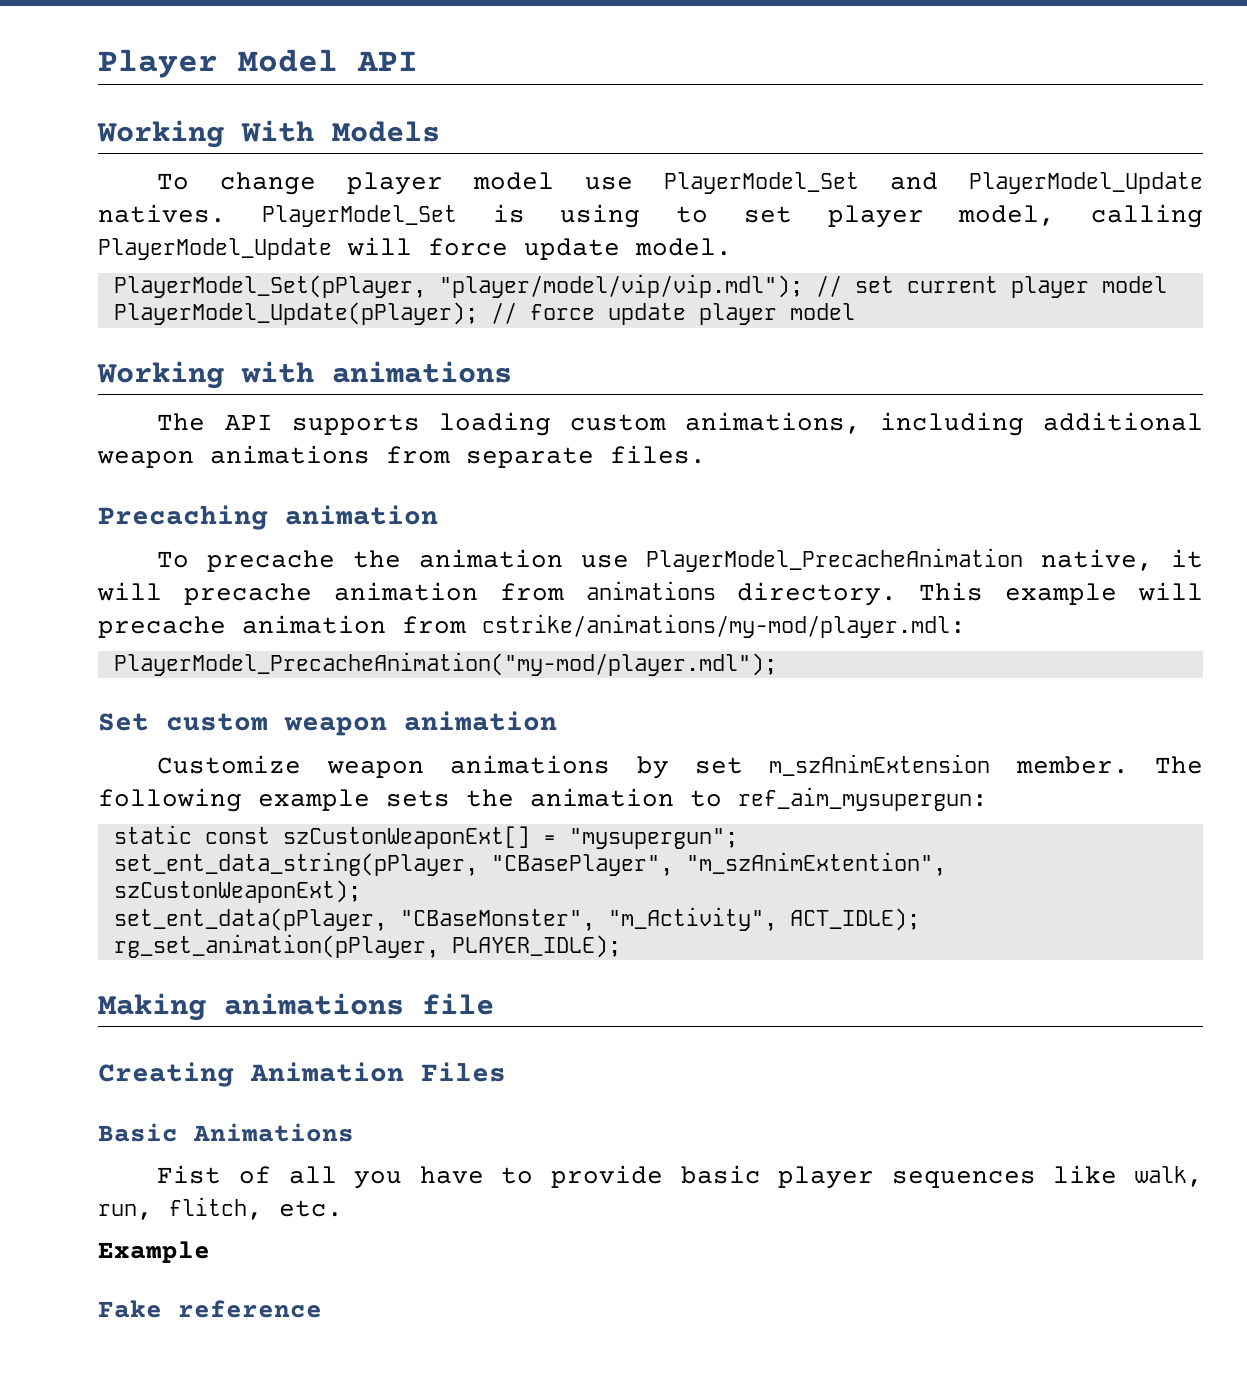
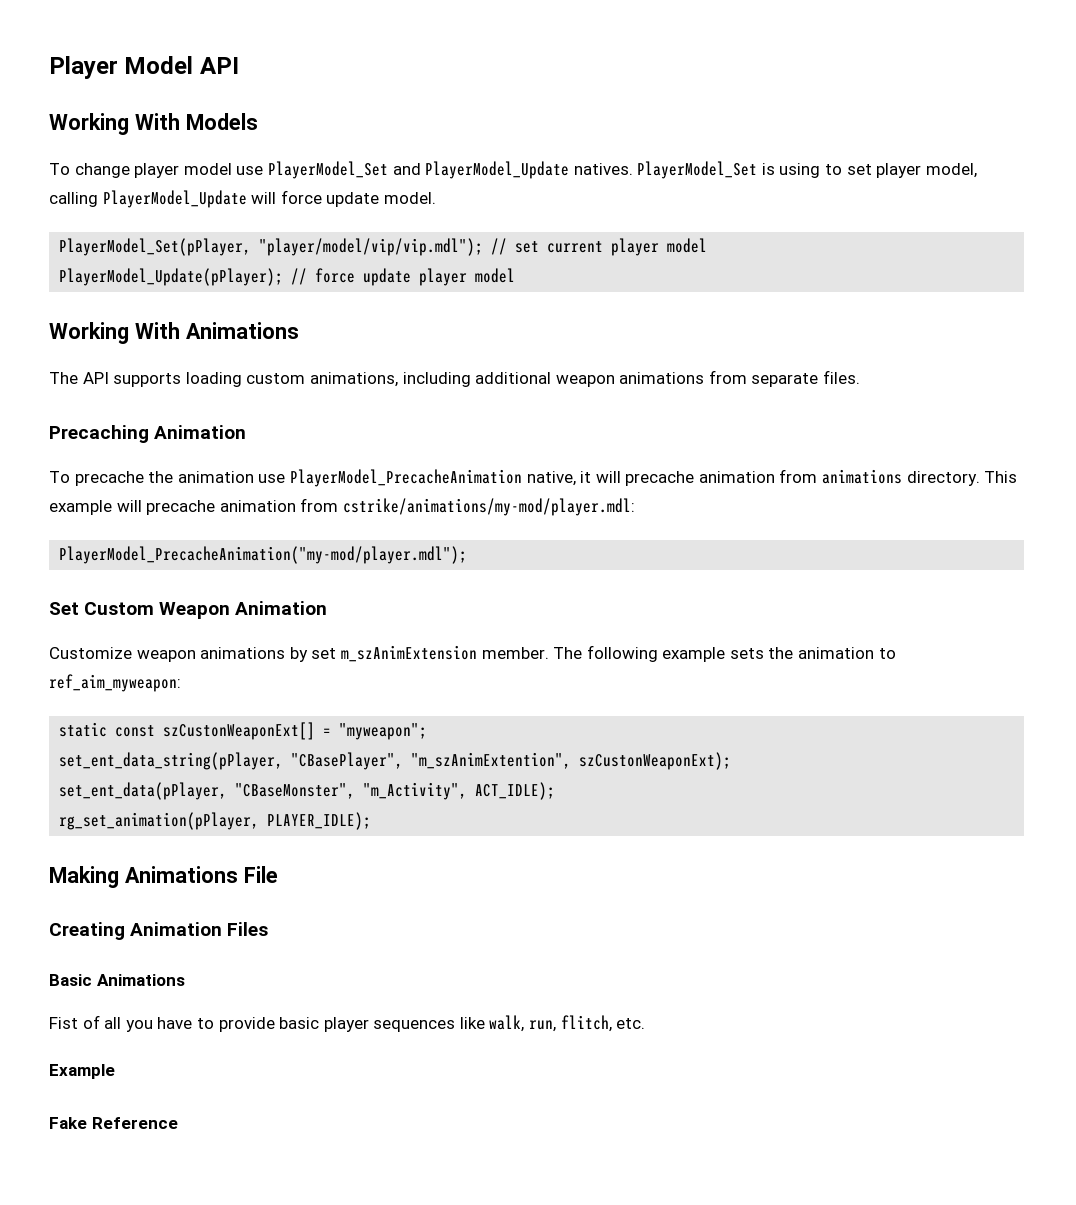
- Working with animations
+ Working With Animations
- Precaching animation
+ Precaching Animation
- Set custom weapon animation
+ Set Custom Weapon Animation
- The following example sets the animation to ref_aim_mysupergun:
+ The following example sets the animation to ref_aim_myweapon:
- static const szCustonWeaponExt[] = "mysupergun";
+ static const szCustonWeaponExt[] = "myweapon";
- Making animations file
+ Making Animations File
- Fake reference
+ Fake Reference

